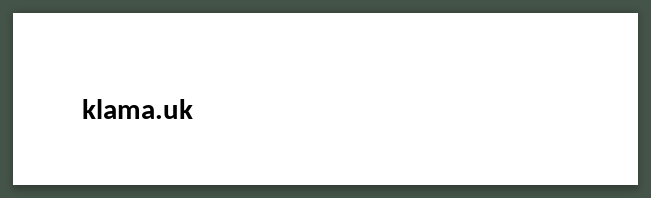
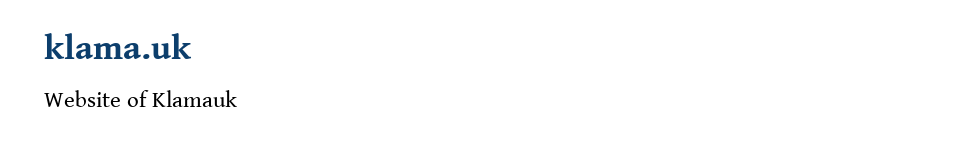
+ Website of Klamauk

